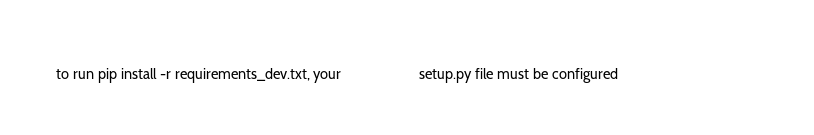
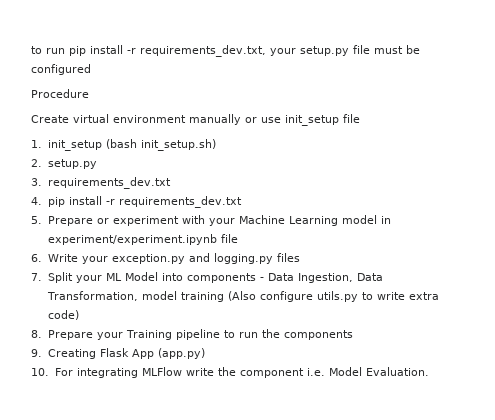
+ Procedure
+ Create virtual environment manually or use init_setup file
+ 1. init_setup (bash init_setup.sh)
+ 2. setup.py
+ 3. requirements_dev.txt
+ 4. pip install -r requirements_dev.txt
+ 5. Prepare or experiment with your Machine Learning model in experiment/experiment.ipynb file
+ 6. Write your exception.py and logging.py files
+ 7. Split your ML Model into components - Data Ingestion, Data Transformation, model training (Also configure utils.py to write extra code)
+ 8. Prepare your Training pipeline to run the components
+ 9. Creating Flask App (app.py)
+ 10. For integrating MLFlow write the component i.e. Model Evaluation.

